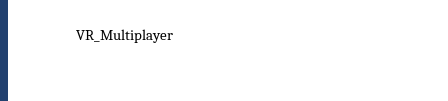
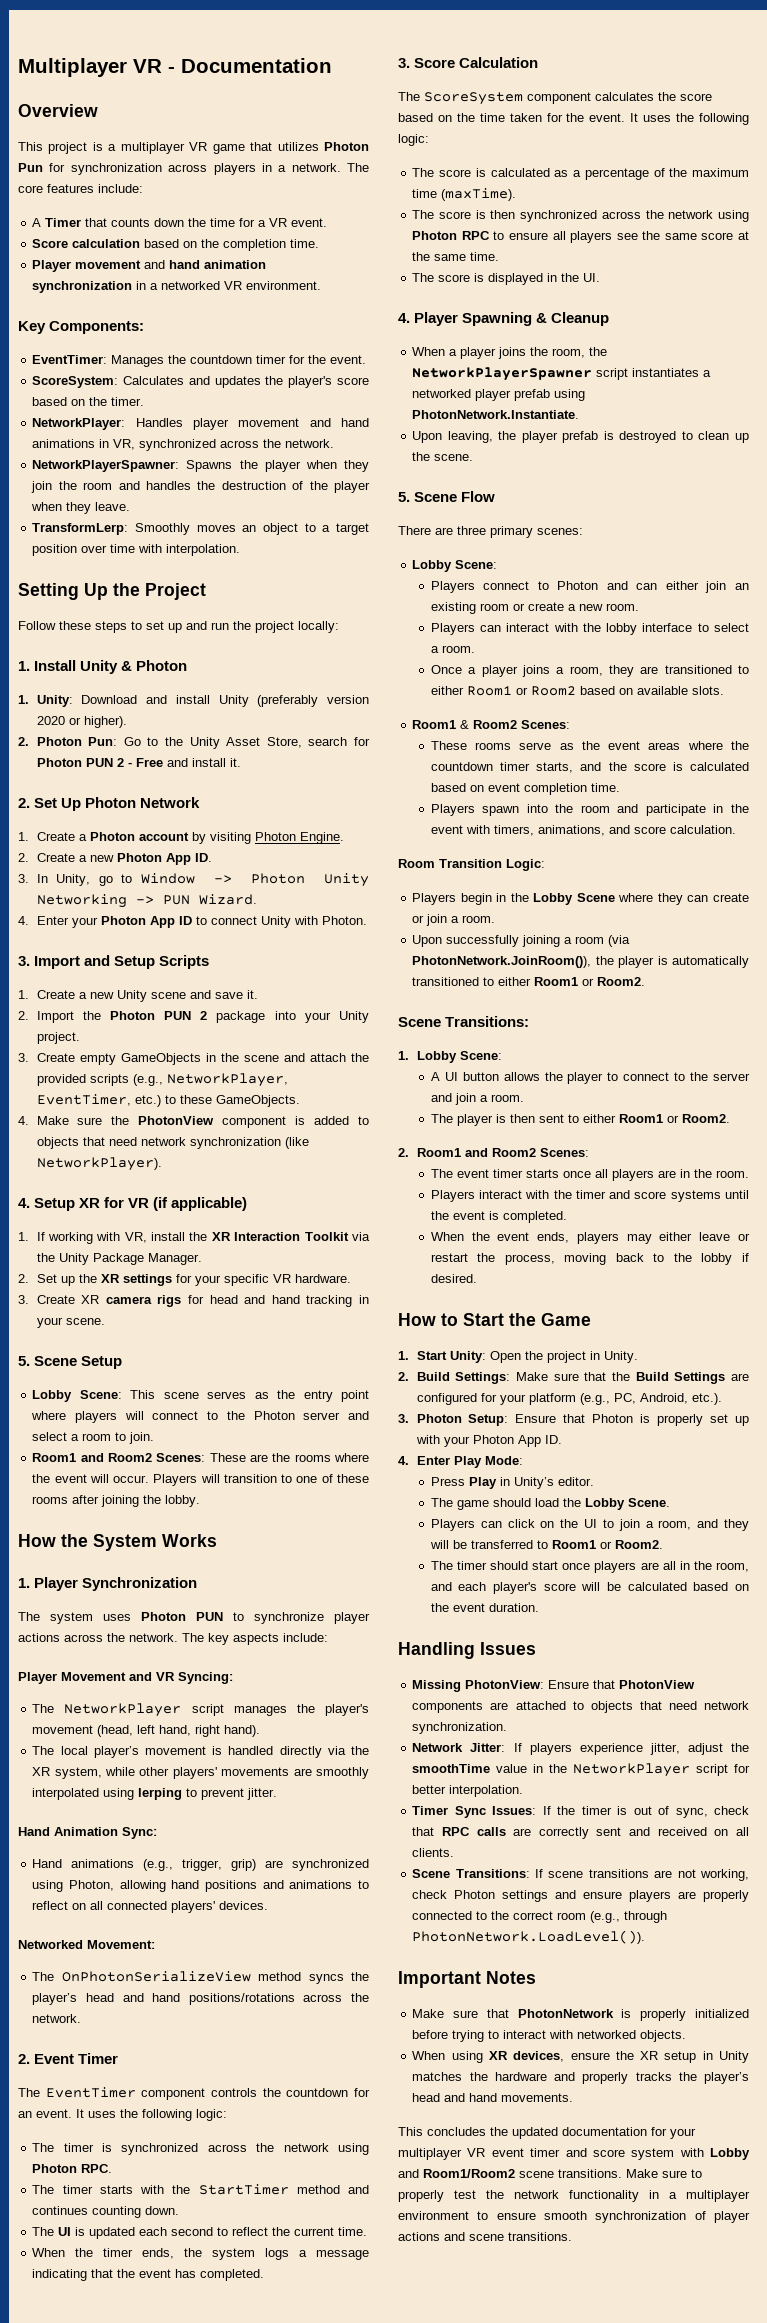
- VR_Multiplayer
+ Multiplayer VR - Documentation
+ Overview
+ This project is a multiplayer VR game that utilizes Photon Pun for synchronization across players in a network. The core features include:
+ A Timer that counts down the time for a VR event.
+ Score calculation based on the completion time.
+ Player movement and hand animation synchronization in a networked VR environment.
+ Key Components:
+ EventTimer: Manages the countdown timer for the event.
+ ScoreSystem: Calculates and updates the player's score based on the timer.
+ NetworkPlayer: Handles player movement and hand animations in VR, synchronized across the network.
+ NetworkPlayerSpawner: Spawns the player when they join the room and handles the destruction of the player when they leave.
+ TransformLerp: Smoothly moves an object to a target position over time with interpolation.
+ Setting Up the Project
+ Follow these steps to set up and run the project locally:
+ 1. Install Unity & Photon
+ 1. Unity: Download and install Unity (preferably version 2020 or higher).
+ 2. Photon Pun: Go to the Unity Asset Store, search for Photon PUN 2 - Free and install it.
+ 2. Set Up Photon Network
+ 1. Create a Photon account by visiting Photon Engine.
+ 2. Create a new Photon App ID.
+ 3. In Unity, go to Window -> Photon Unity Networking -> PUN Wizard.
+ 4. Enter your Photon App ID to connect Unity with Photon.
+ 3. Import and Setup Scripts
+ 1. Create a new Unity scene and save it.
+ 2. Import the Photon PUN 2 package into your Unity project.
+ 3. Create empty GameObjects in the scene and attach the provided scripts (e.g., NetworkPlayer, EventTimer, etc.) to these GameObjects.
+ 4. Make sure the PhotonView component is added to objects that need network synchronization (like NetworkPlayer).
+ 4. Setup XR for VR (if applicable)
+ 1. If working with VR, install the XR Interaction Toolkit via the Unity Package Manager.
+ 2. Set up the XR settings for your specific VR hardware.
+ 3. Create XR camera rigs for head and hand tracking in your scene.
+ 5. Scene Setup
+ Lobby Scene: This scene serves as the entry point where players will connect to the Photon server and select a room to join.
+ Room1 and Room2 Scenes: These are the rooms where the event will occur. Players will transition to one of these rooms after joining the lobby.
+ How the System Works
+ 1. Player Synchronization
+ The system uses Photon PUN to synchronize player actions across the network. The key aspects include:
+ Player Movement and VR Syncing:
+ The NetworkPlayer script manages the player's movement (head, left hand, right hand).
+ The local player’s movement is handled directly via the XR system, while other players' movements are smoothly interpolated using lerping to prevent jitter.
+ Hand Animation Sync:
+ Hand animations (e.g., trigger, grip) are synchronized using Photon, allowing hand positions and animations to reflect on all connected players' devices.
+ Networked Movement:
+ The OnPhotonSerializeView method syncs the player’s head and hand positions/rotations across the network.
+ 2. Event Timer
+ The EventTimer component controls the countdown for an event. It uses the following logic:
+ The timer is synchronized across the network using Photon RPC.
+ The timer starts with the StartTimer method and continues counting down.
+ The UI is updated each second to reflect the current time.
+ When the timer ends, the system logs a message indicating that the event has completed.
+ 3. Score Calculation
+ The ScoreSystem component calculates the score based on the time taken for the event. It uses the following logic:
+ The score is calculated as a percentage of the maximum time (maxTime).
+ The score is then synchronized across the network using Photon RPC to ensure all players see the same score at the same time.
+ The score is displayed in the UI.
+ 4. Player Spawning & Cleanup
+ When a player joins the room, the NetworkPlayerSpawner script instantiates a networked player prefab using PhotonNetwork.Instantiate.
+ Upon leaving, the player prefab is destroyed to clean up the scene.
+ 5. Scene Flow
+ There are three primary scenes:
+ Lobby Scene:
+ Players connect to Photon and can either join an existing room or create a new room.
+ Players can interact with the lobby interface to select a room.
+ Once a player joins a room, they are transitioned to either Room1 or Room2 based on available slots.
+ Room1 & Room2 Scenes:
+ These rooms serve as the event areas where the countdown timer starts, and the score is calculated based on event completion time.
+ Players spawn into the room and participate in the event with timers, animations, and score calculation.
+ Room Transition Logic:
+ Players begin in the Lobby Scene where they can create or join a room.
+ Upon successfully joining a room (via PhotonNetwork.JoinRoom()), the player is automatically transitioned to either Room1 or Room2.
+ Scene Transitions:
+ 1. Lobby Scene:
+ A UI button allows the player to connect to the server and join a room.
+ The player is then sent to either Room1 or Room2.
+ 2. Room1 and Room2 Scenes:
+ The event timer starts once all players are in the room.
+ Players interact with the timer and score systems until the event is completed.
+ When the event ends, players may either leave or restart the process, moving back to the lobby if desired.
+ How to Start the Game
+ 1. Start Unity: Open the project in Unity.
+ 2. Build Settings: Make sure that the Build Settings are configured for your platform (e.g., PC, Android, etc.).
+ 3. Photon Setup: Ensure that Photon is properly set up with your Photon App ID.
+ 4. Enter Play Mode:
+ Press Play in Unity’s editor.
+ The game should load the Lobby Scene.
+ Players can click on the UI to join a room, and they will be transferred to Room1 or Room2.
+ The timer should start once players are all in the room, and each player's score will be calculated based on the event duration.
+ Handling Issues
+ Missing PhotonView: Ensure that PhotonView components are attached to objects that need network synchronization.
+ Network Jitter: If players experience jitter, adjust the smoothTime value in the NetworkPlayer script for better interpolation.
+ Timer Sync Issues: If the timer is out of sync, check that RPC calls are correctly sent and received on all clients.
+ Scene Transitions: If scene transitions are not working, check Photon settings and ensure players are properly connected to the correct room (e.g., through PhotonNetwork.LoadLevel()).
+ Important Notes
+ Make sure that PhotonNetwork is properly initialized before trying to interact with networked objects.
+ When using XR devices, ensure the XR setup in Unity matches the hardware and properly tracks the player’s head and hand movements.
+ This concludes the updated documentation for your multiplayer VR event timer and score system with Lobby and Room1/Room2 scene transitions. Make sure to properly test the network functionality in a multiplayer environment to ensure smooth synchronization of player actions and scene transitions.

